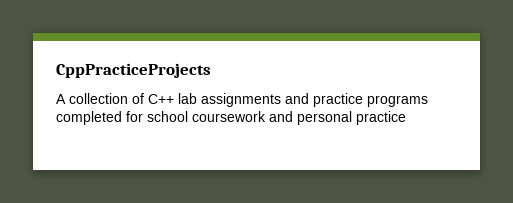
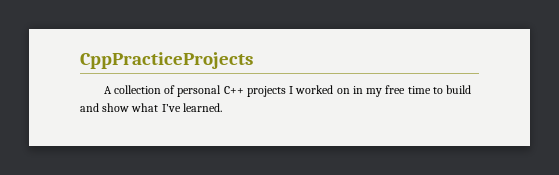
- A collection of C++ lab assignments and practice programs completed for school coursework and personal practice
+ A collection of personal C++ projects I worked on in my free time to build and show what I’ve learned.

